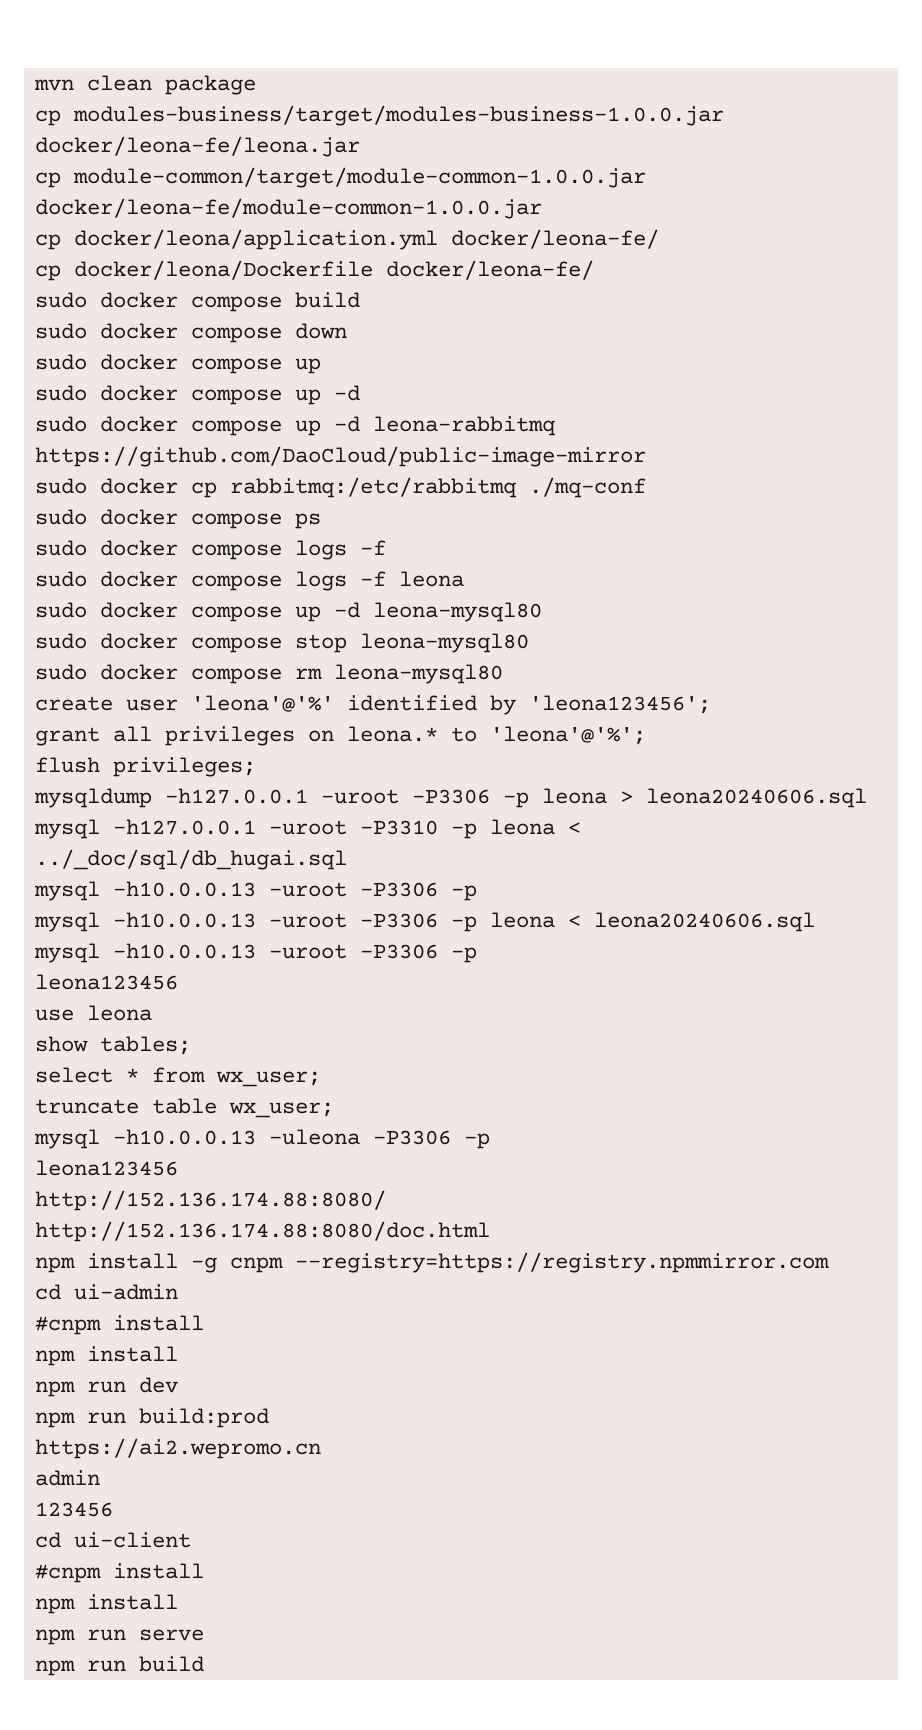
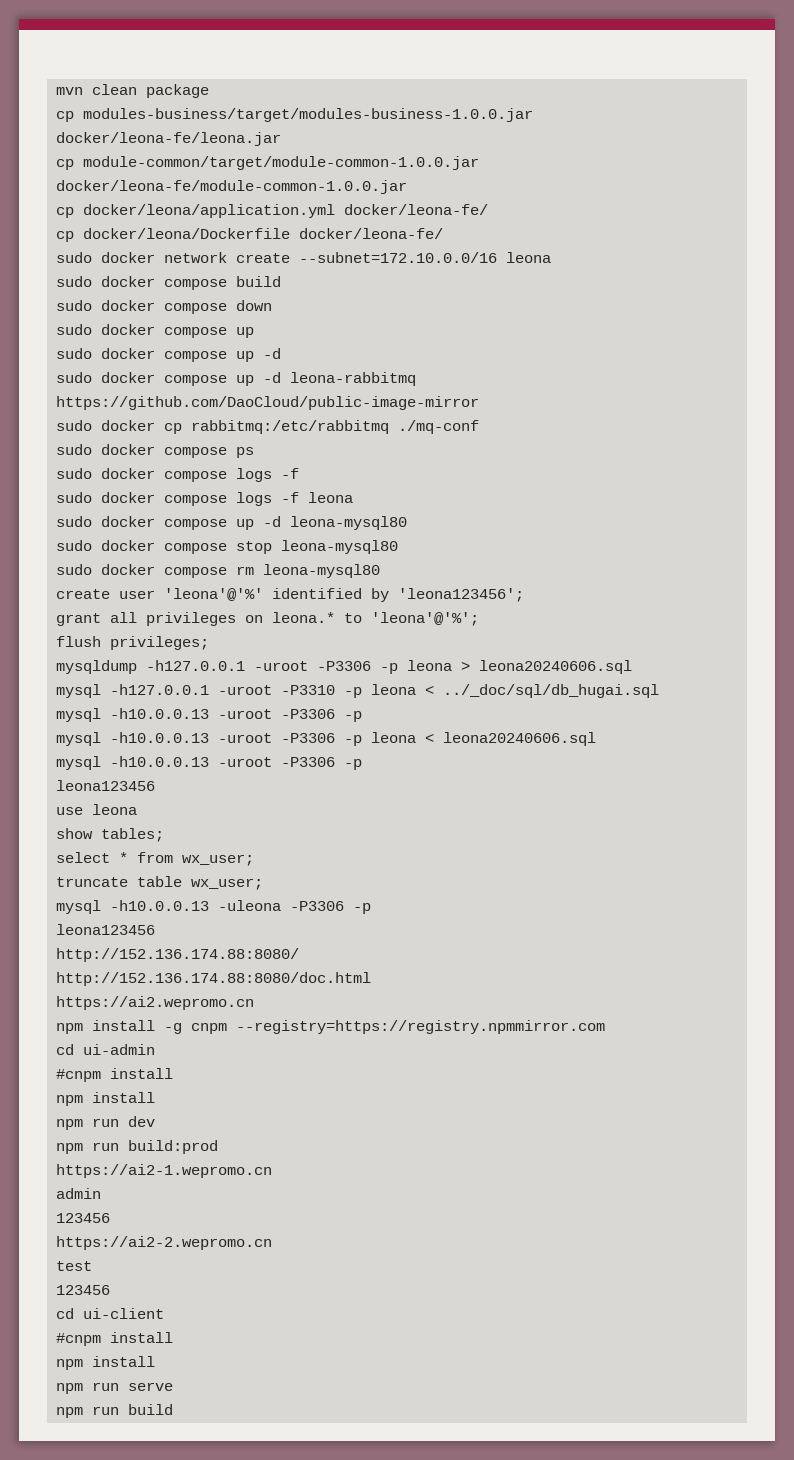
+ sudo docker network create --subnet=172.10.0.0/16 leona
+ https://ai2.wepromo.cn
- https://ai2.wepromo.cn
+ https://ai2-1.wepromo.cn
+ https://ai2-2.wepromo.cn
+ test
+ 123456

